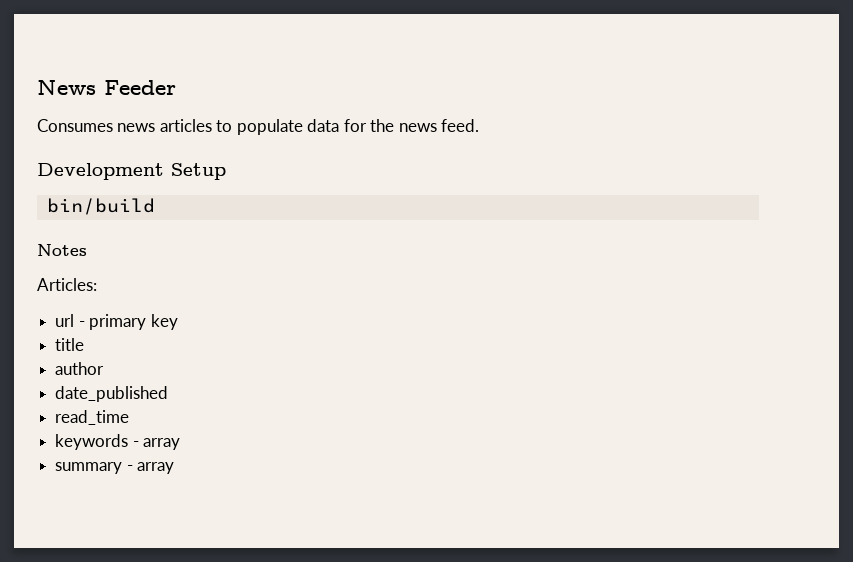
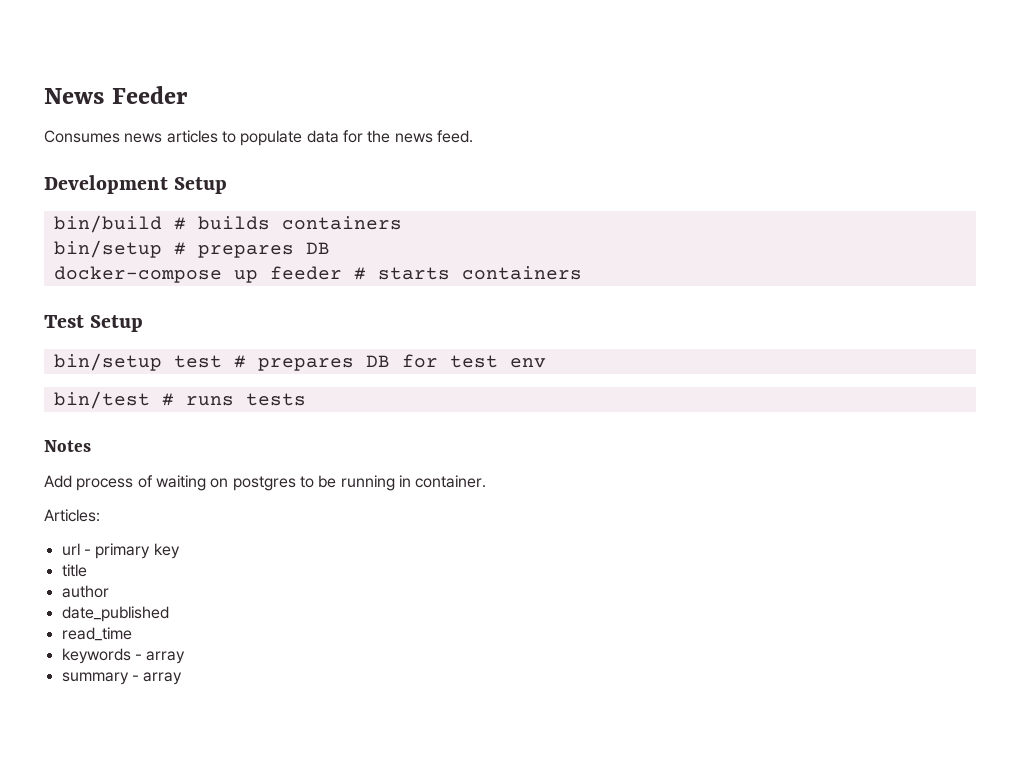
- bin/build
+ bin/build # builds containers
+ bin/setup # prepares DB
+ docker-compose up feeder # starts containers
+ Test Setup
+ bin/setup test # prepares DB for test env
+ bin/test # runs tests
  Notes
+ Add process of waiting on postgres to be running in container.

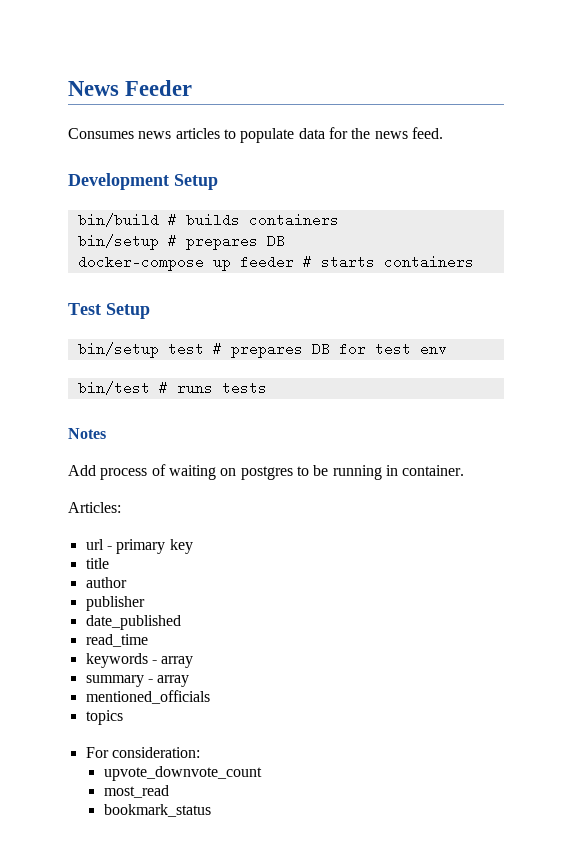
+ publisher
+ mentioned_officials
+ topics
+ For consideration:
+ upvote_downvote_count
+ most_read
+ bookmark_status

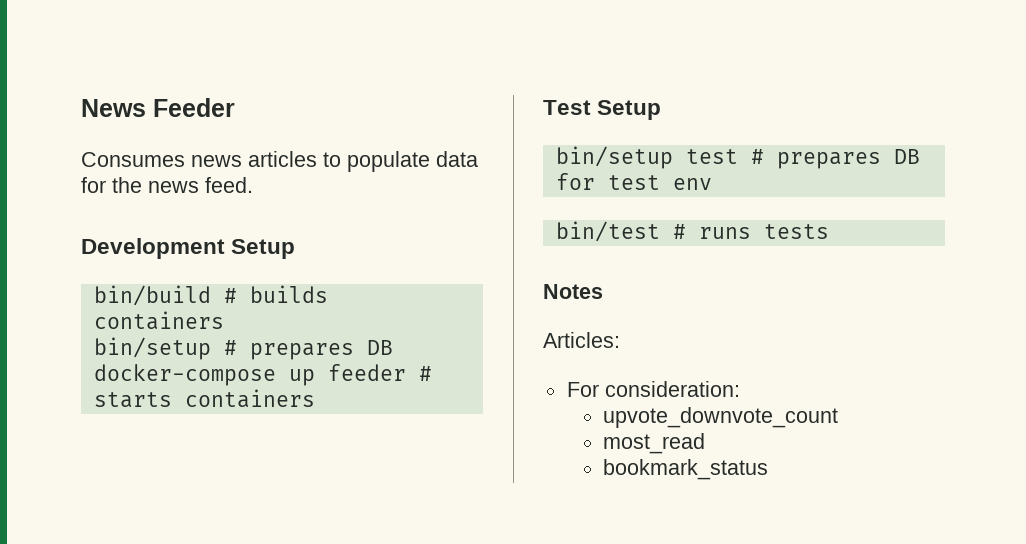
- Add process of waiting on postgres to be running in container.
  Articles:
- url - primary key
- title
- author
- publisher
- date_published
- read_time
- keywords - array
- summary - array
- mentioned_officials
- topics

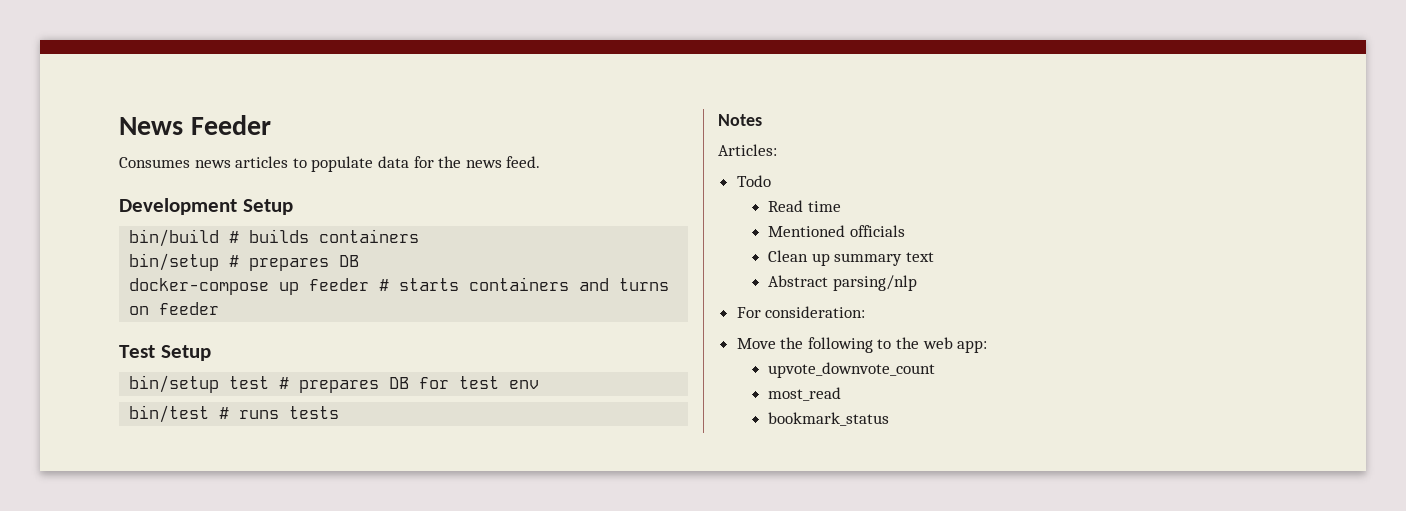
- docker-compose up feeder # starts containers
+ docker-compose up feeder # starts containers and turns on feeder
+ Todo
+ Read time
+ Mentioned officials
+ Clean up summary text
+ Abstract parsing/nlp
  For consideration:
+ Move the following to the web app:

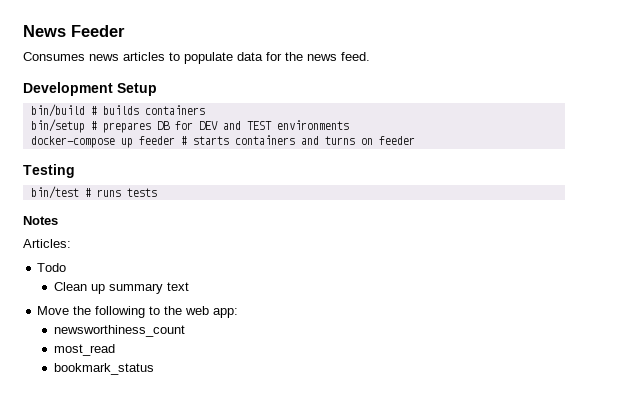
- bin/setup # prepares DB
+ bin/setup # prepares DB for DEV and TEST environments
- Test Setup
- bin/setup test # prepares DB for test env
+ Testing
- Read time
- Mentioned officials
- Abstract parsing/nlp
- For consideration:
- upvote_downvote_count
+ newsworthiness_count

